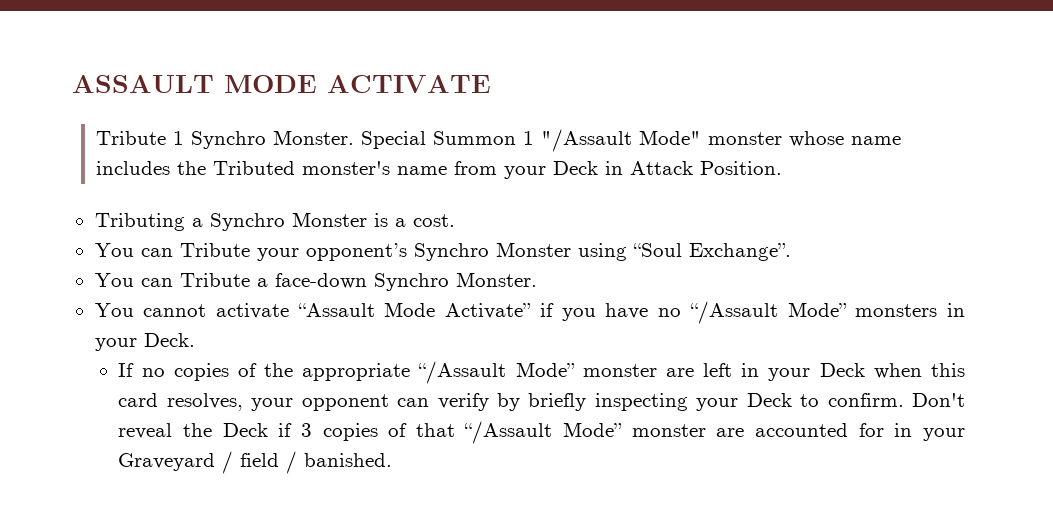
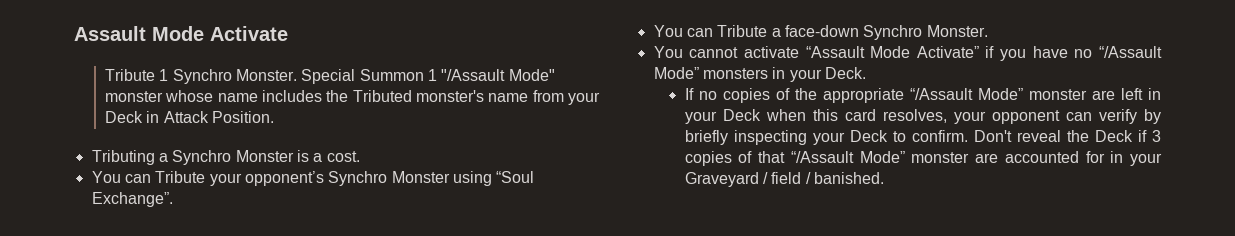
- ASSAULT MODE ACTIVATE
+ Assault Mode Activate

